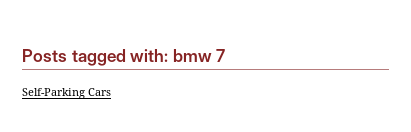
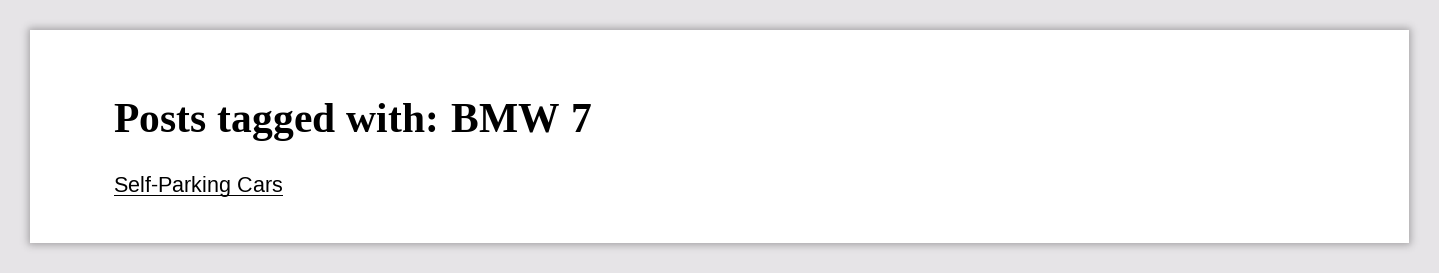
- Posts tagged with: bmw 7
+ Posts tagged with: BMW 7

